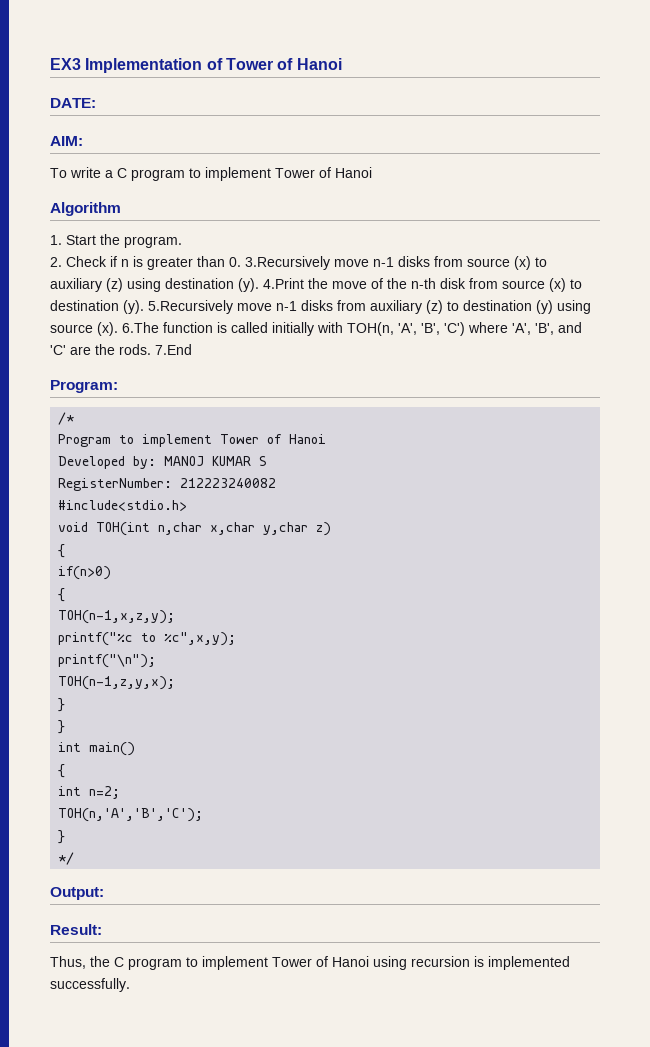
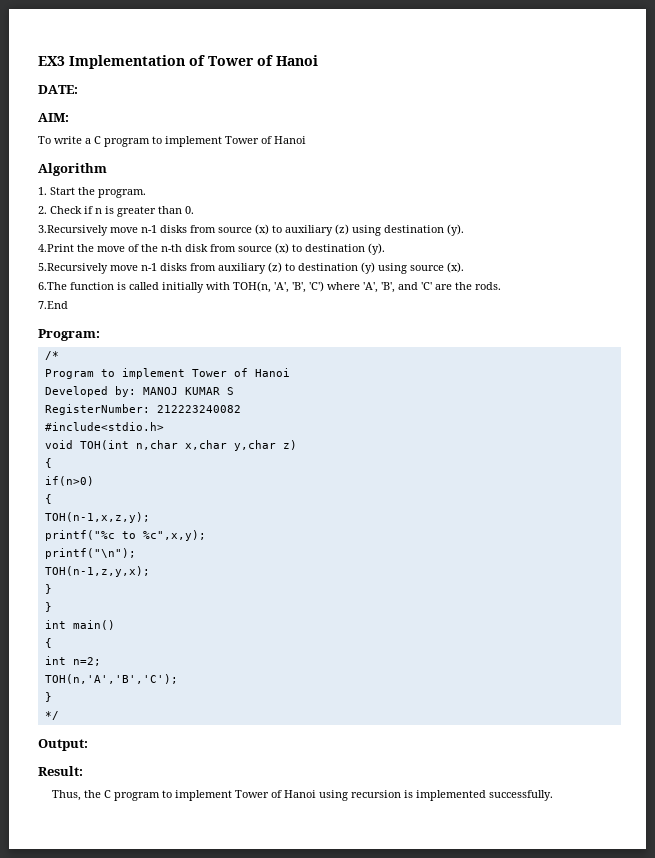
- 2. Check if n is greater than 0. 3.Recursively move n-1 disks from source (x) to auxiliary (z) using destination (y). 4.Print the move of the n-th disk from source (x) to destination (y). 5.Recursively move n-1 disks from auxiliary (z) to destination (y) using source (x). 6.The function is called initially with TOH(n, 'A', 'B', 'C') where 'A', 'B', and 'C' are the rods. 7.End
+ 2. Check if n is greater than 0.
+ 3.Recursively move n-1 disks from source (x) to auxiliary (z) using destination (y).
+ 4.Print the move of the n-th disk from source (x) to destination (y).
+ 5.Recursively move n-1 disks from auxiliary (z) to destination (y) using source (x).
+ 6.The function is called initially with TOH(n, 'A', 'B', 'C') where 'A', 'B', and 'C' are the rods.
+ 7.End

